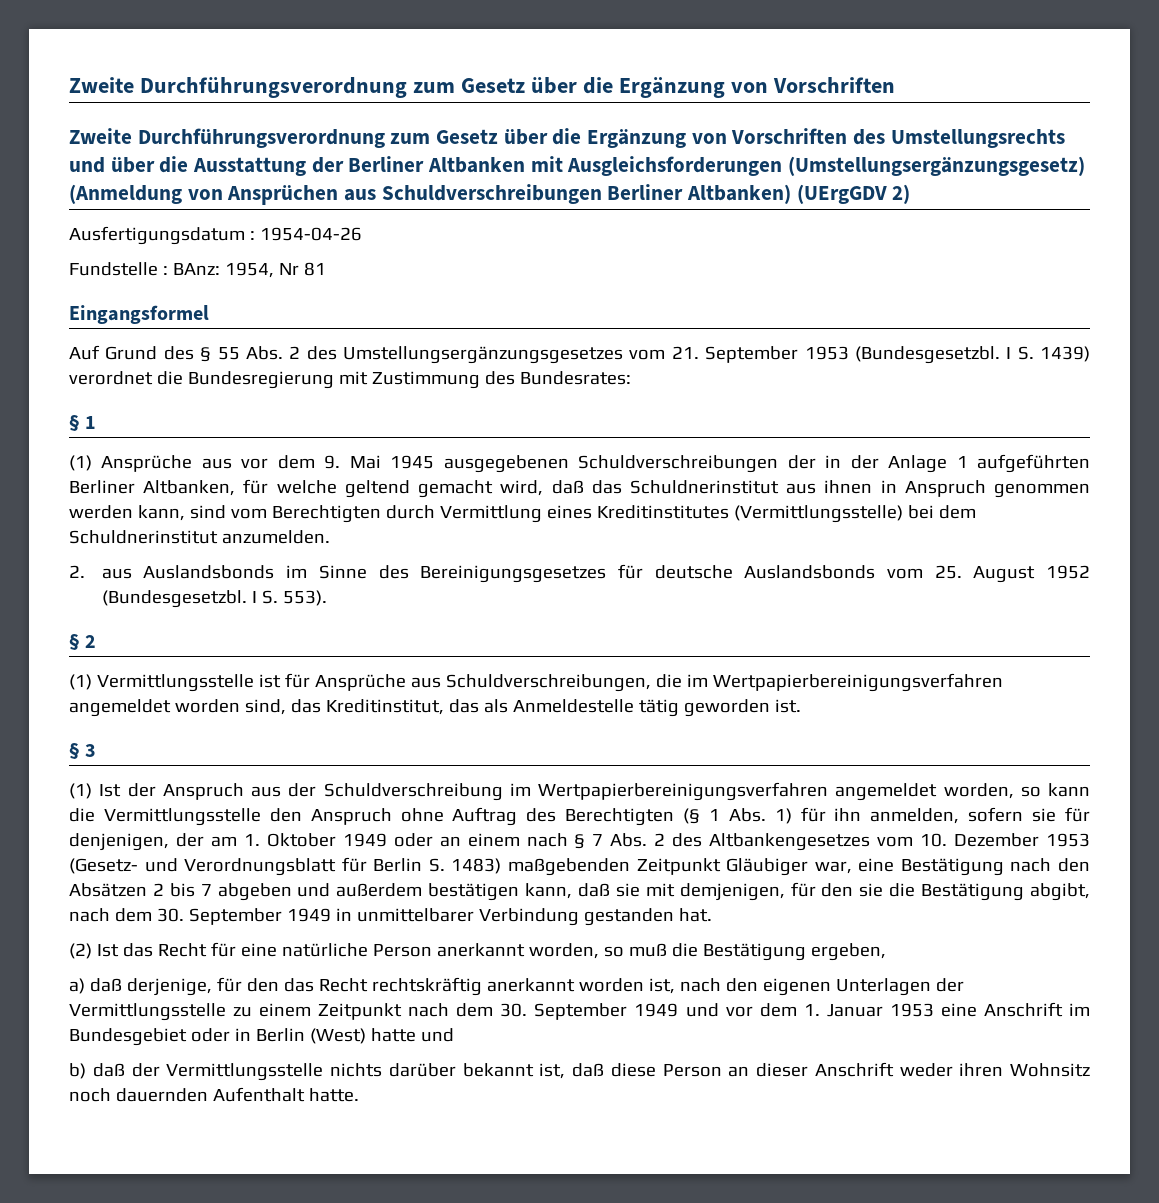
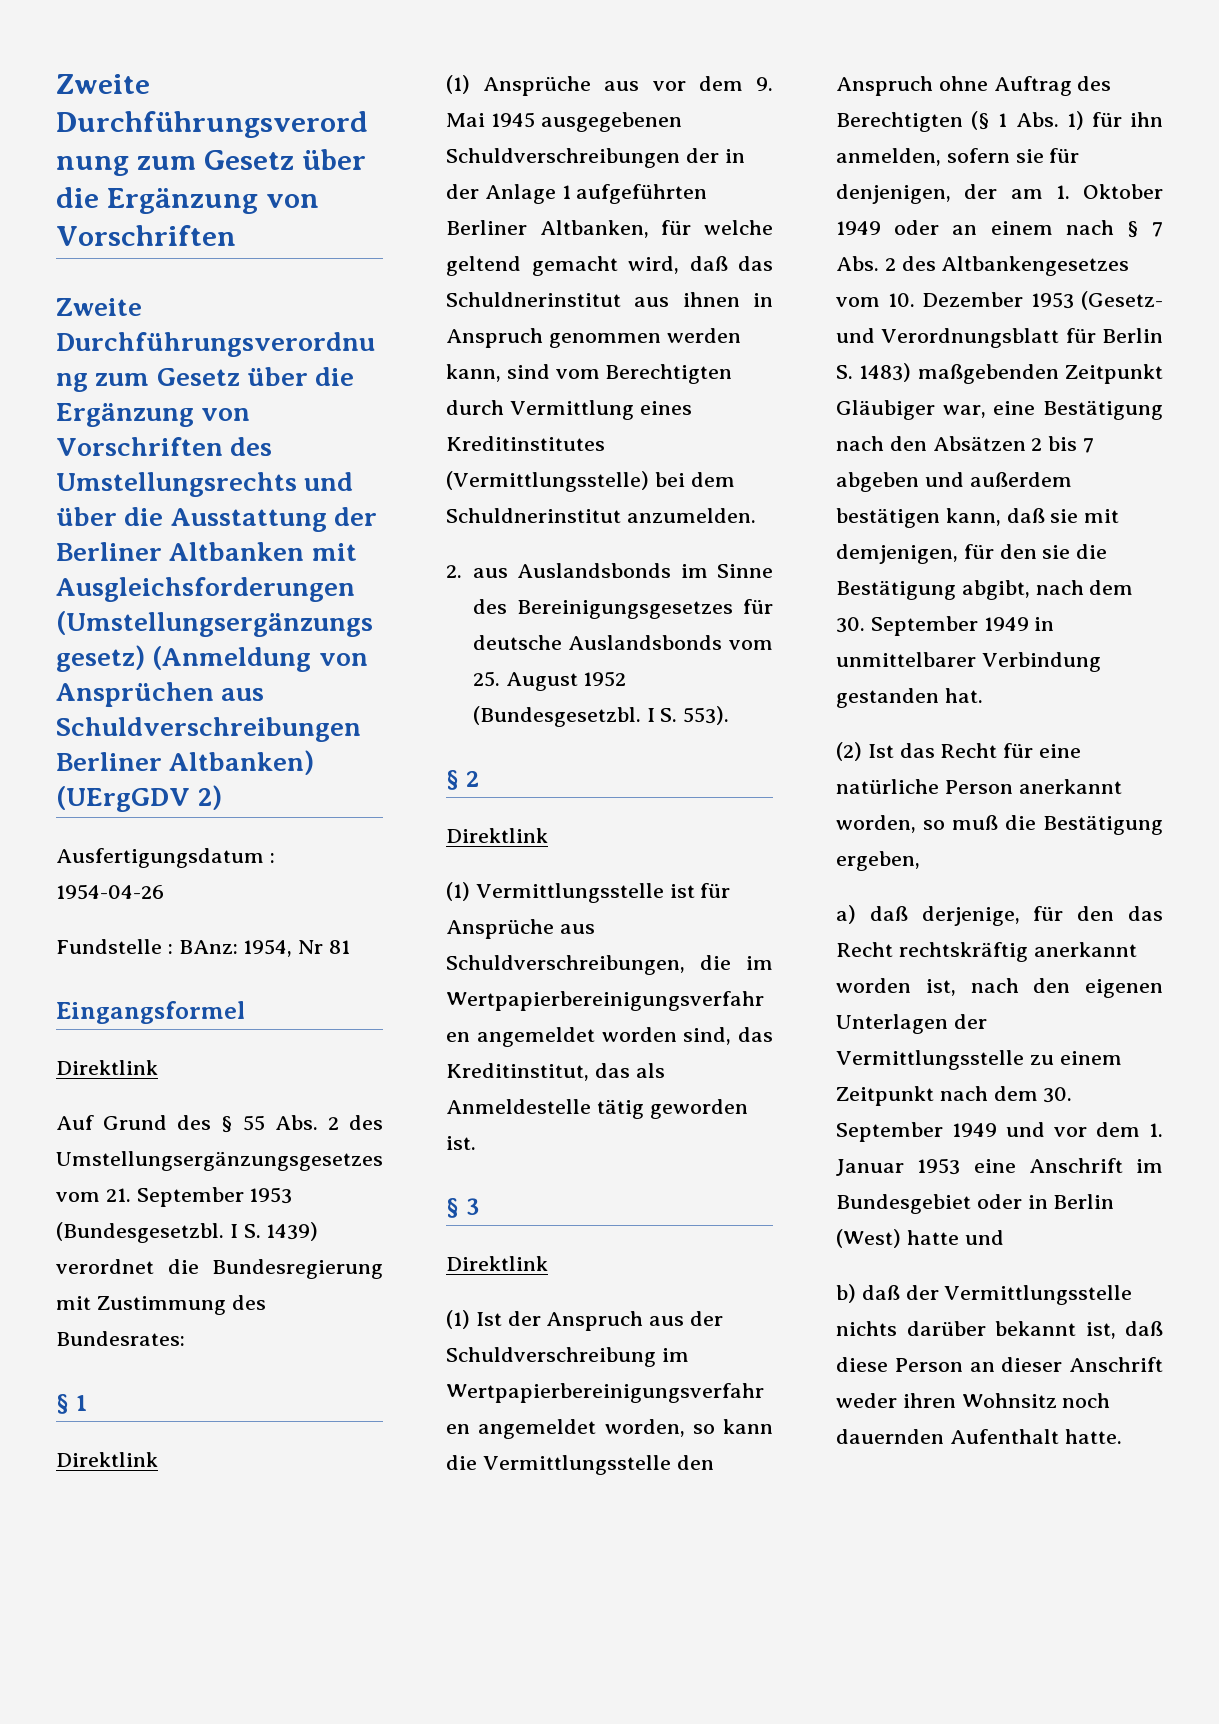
  Eingangsformel
+ Direktlink
  § 1
+ Direktlink
  § 2
+ Direktlink
  § 3
+ Direktlink

